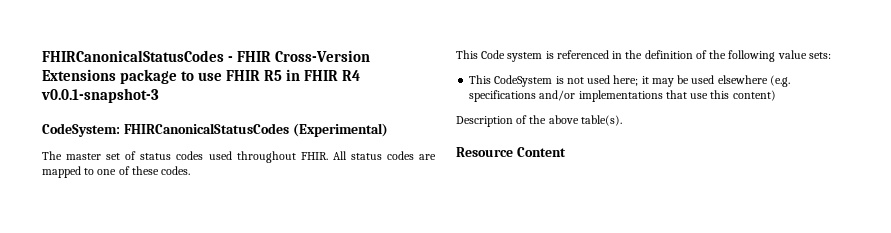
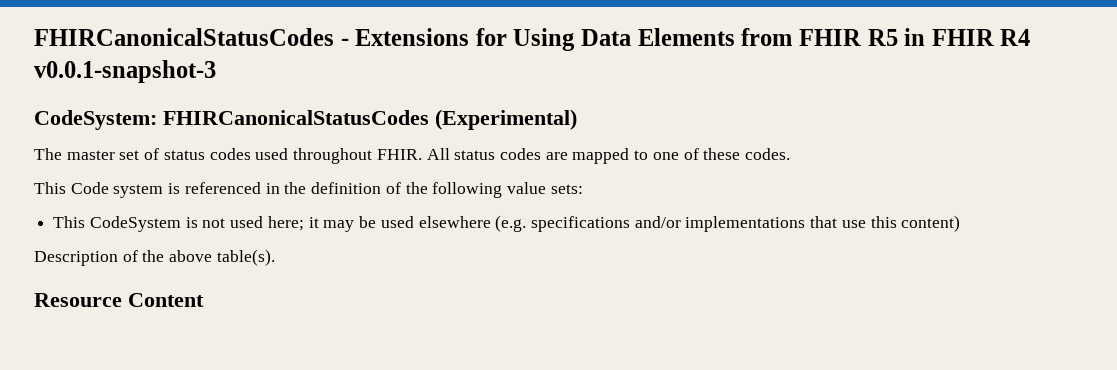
- FHIRCanonicalStatusCodes - FHIR Cross-Version Extensions package to use FHIR R5 in FHIR R4 v0.0.1-snapshot-3
+ FHIRCanonicalStatusCodes - Extensions for Using Data Elements from FHIR R5 in FHIR R4 v0.0.1-snapshot-3

